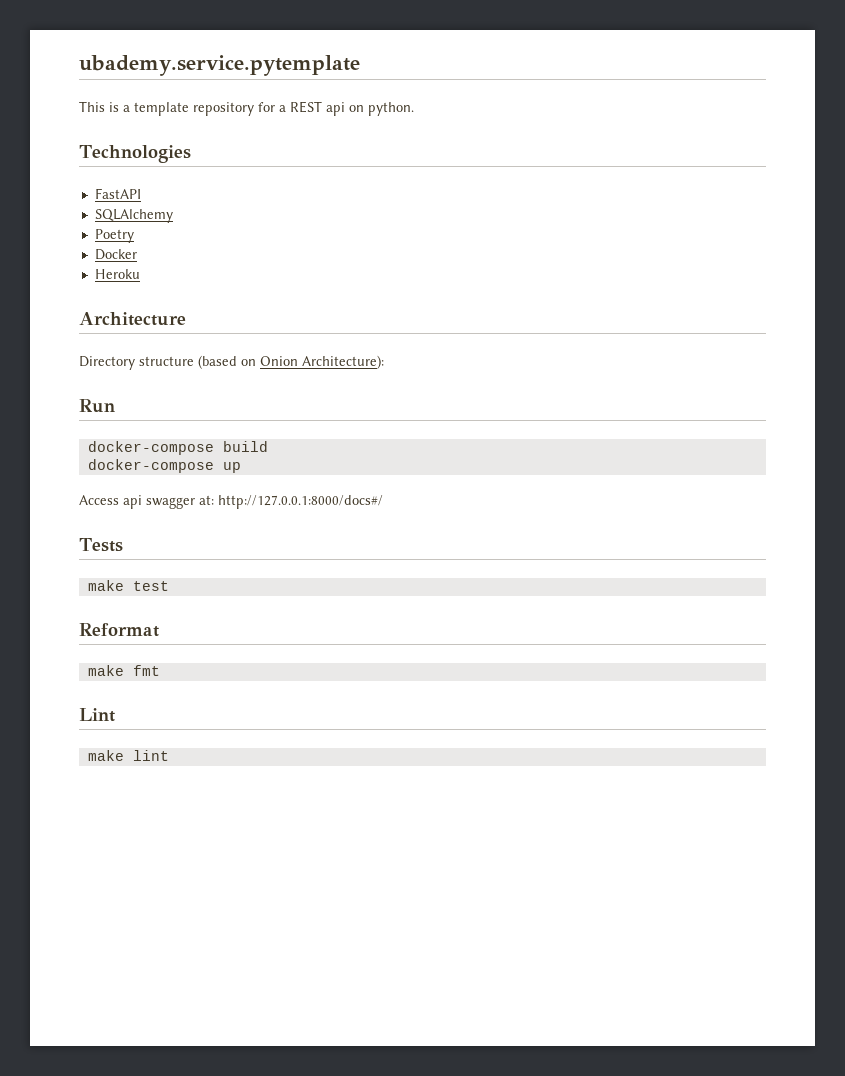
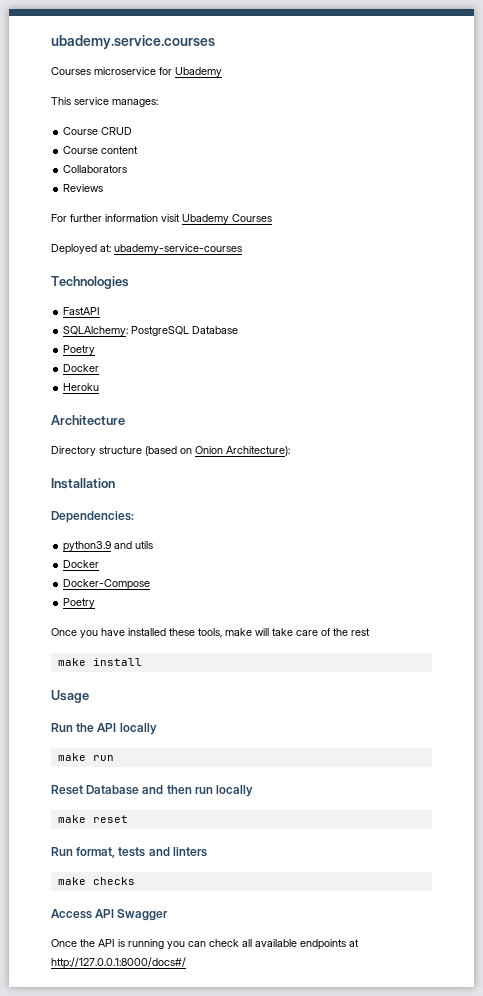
- ubademy.service.pytemplate
- This is a template repository for a REST api on python.
+ ubademy.service.courses
+ Courses microservice for Ubademy
+ This service manages:
+ Course CRUD
+ Course content
+ Collaborators
+ Reviews
+ For further information visit Ubademy Courses
+ Deployed at: ubademy-service-courses
- SQLAlchemy
+ SQLAlchemy: PostgreSQL Database
- Run
- docker-compose build
- docker-compose up
- Access api swagger at: http://127.0.0.1:8000/docs#/
- Tests
- make test
- Reformat
- make fmt
- Lint
- make lint
+ Installation
+ Dependencies:
+ python3.9 and utils
+ Docker
+ Docker-Compose
+ Poetry
+ Once you have installed these tools, make will take care of the rest
+ make install
+ Usage
+ Run the API locally
+ make run
+ Reset Database and then run locally
+ make reset
+ Run format, tests and linters
+ make checks
+ Access API Swagger
+ Once the API is running you can check all available endpoints at http://127.0.0.1:8000/docs#/

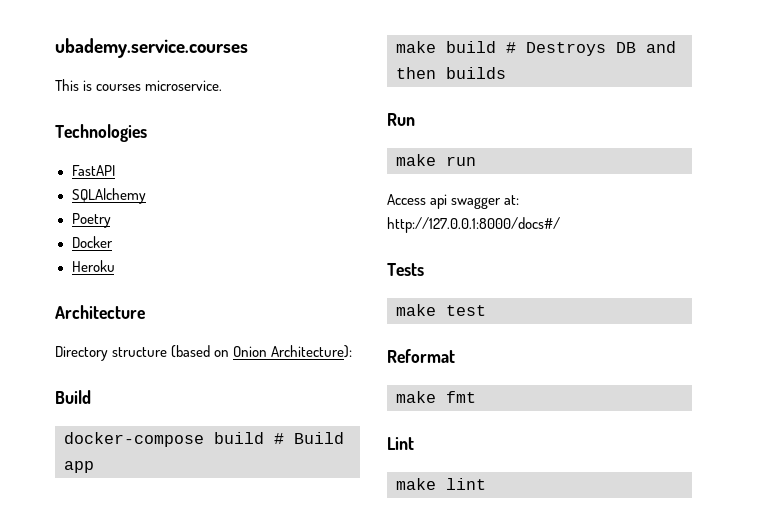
- Courses microservice for Ubademy
- This service manages:
- Course CRUD
- Course content
- Collaborators
- Reviews
- For further information visit Ubademy Courses
- Deployed at: ubademy-service-courses
+ This is courses microservice.
- SQLAlchemy: PostgreSQL Database
+ SQLAlchemy
  Directory structure (based on Onion Architecture):
- Installation
- Dependencies:
- python3.9 and utils
- Docker
- Docker-Compose
- Poetry
- Once you have installed these tools, make will take care of the rest
- make install
- Usage
- Run the API locally
+ Build
+ docker-compose build # Build app
+ make build # Destroys DB and then builds
+ Run
  make run
- Reset Database and then run locally
- make reset
- Run format, tests and linters
- make checks
- Access API Swagger
- Once the API is running you can check all available endpoints at http://127.0.0.1:8000/docs#/
+ Access api swagger at: http://127.0.0.1:8000/docs#/
+ Tests
+ make test
+ Reformat
+ make fmt
+ Lint
+ make lint

